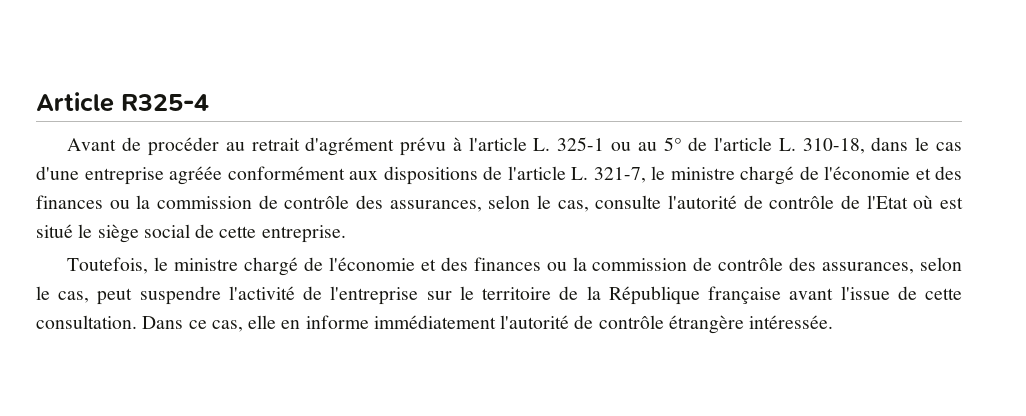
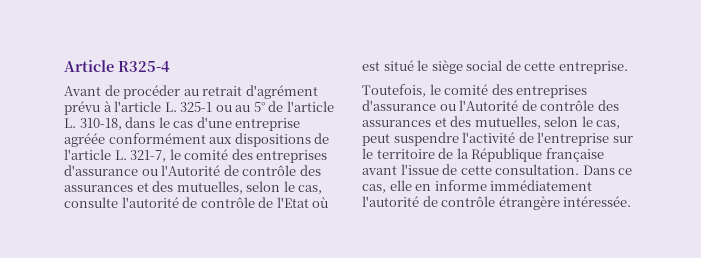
- Avant de procéder au retrait d'agrément prévu à l'article L. 325-1 ou au 5° de l'article L. 310-18, dans le cas d'une entreprise agréée conformément aux dispositions de l'article L. 321-7, le ministre chargé de l'économie et des finances ou la commission de contrôle des assurances, selon le cas, consulte l'autorité de contrôle de l'Etat où est situé le siège social de cette entreprise.
+ Avant de procéder au retrait d'agrément prévu à l'article L. 325-1 ou au 5° de l'article L. 310-18, dans le cas d'une entreprise agréée conformément aux dispositions de l'article L. 321-7, le comité des entreprises d'assurance ou l'Autorité de contrôle des assurances et des mutuelles, selon le cas, consulte l'autorité de contrôle de l'Etat où est situé le siège social de cette entreprise.
- Toutefois, le ministre chargé de l'économie et des finances ou la commission de contrôle des assurances, selon le cas, peut suspendre l'activité de l'entreprise sur le territoire de la République française avant l'issue de cette consultation.
+ Toutefois, le comité des entreprises d'assurance ou l'Autorité de contrôle des assurances et des mutuelles, selon le cas, peut suspendre l'activité de l'entreprise sur le territoire de la République française avant l'issue de cette consultation.

